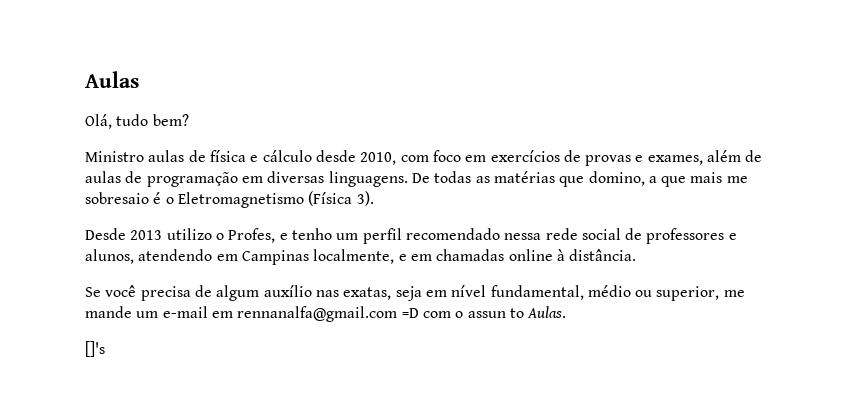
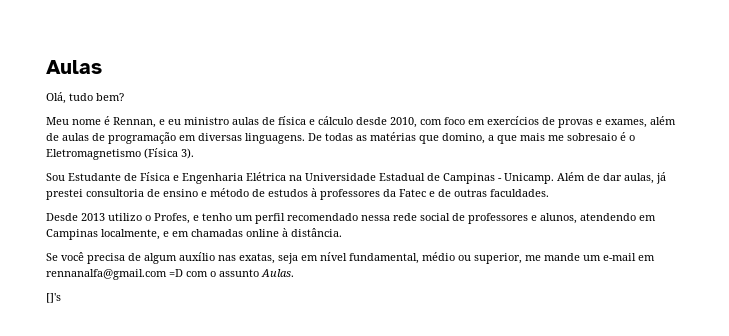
- Ministro aulas de física e cálculo desde 2010, com foco em exercícios de provas e exames, além de aulas de programação em diversas linguagens.
+ Meu nome é Rennan, e eu ministro aulas de física e cálculo desde 2010, com foco em exercícios de provas e exames, além de aulas de programação em diversas linguagens.
+ Sou Estudante de Física e Engenharia Elétrica na Universidade Estadual de Campinas - Unicamp. Além de dar aulas, já prestei consultoria de ensino e método de estudos à professores da Fatec e de outras faculdades.
- Se você precisa de algum auxílio nas exatas, seja em nível fundamental, médio ou superior, me mande um e-mail em rennanalfa@gmail.com =D com o assun to Aulas.
+ Se você precisa de algum auxílio nas exatas, seja em nível fundamental, médio ou superior, me mande um e-mail em rennanalfa@gmail.com =D com o assunto Aulas.

